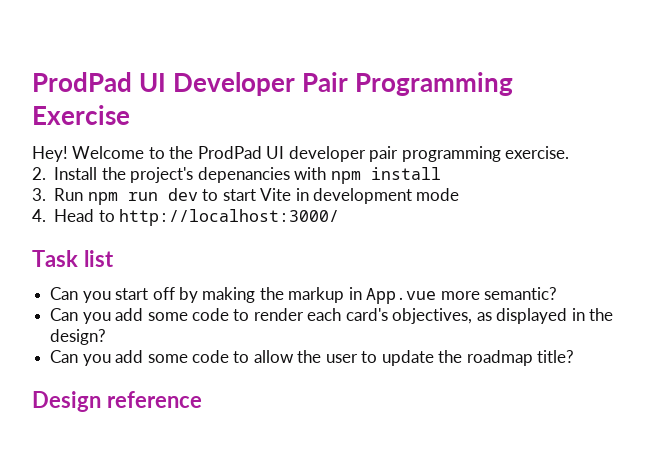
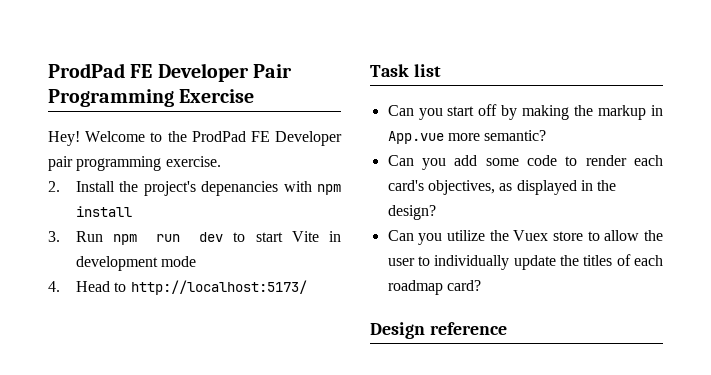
- ProdPad UI Developer Pair Programming Exercise
+ ProdPad FE Developer Pair Programming Exercise
- Welcome to the ProdPad UI developer pair programming exercise.
+ Welcome to the ProdPad FE Developer pair programming exercise.
- 4. Head to http://localhost:3000/
+ 4. Head to http://localhost:5173/
- Can you add some code to allow the user to update the roadmap title?
+ Can you utilize the Vuex store to allow the user to individually update the titles of each roadmap card?

